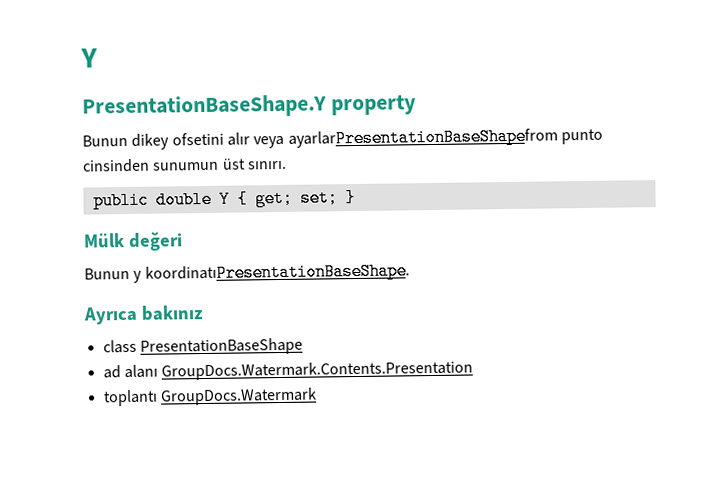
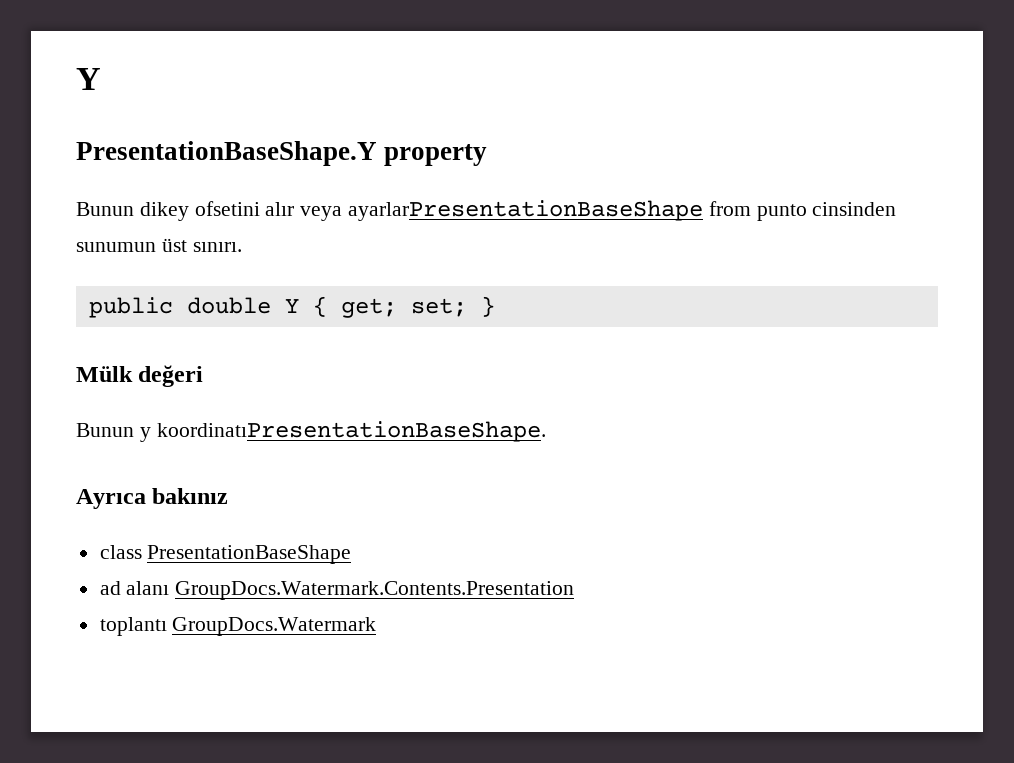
- Bunun dikey ofsetini alır veya ayarlarPresentationBaseShapefrom punto cinsinden sunumun üst sınırı.
+ Bunun dikey ofsetini alır veya ayarlarPresentationBaseShape from punto cinsinden sunumun üst sınırı.

